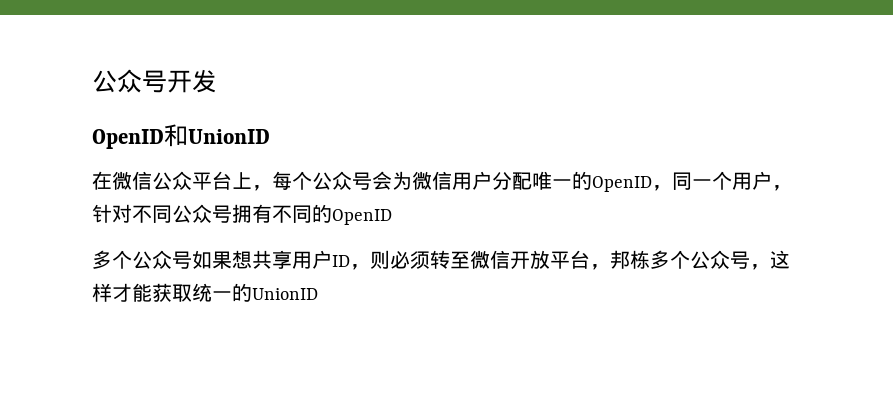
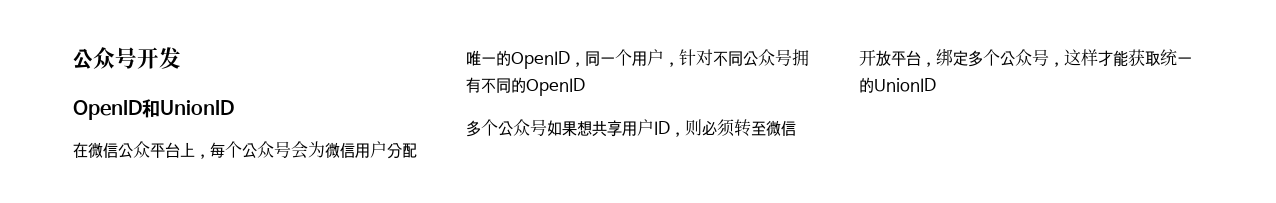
- 多个公众号如果想共享用户ID，则必须转至微信开放平台，邦栋多个公众号，这样才能获取统一的UnionID
+ 多个公众号如果想共享用户ID，则必须转至微信开放平台，绑定多个公众号，这样才能获取统一的UnionID

